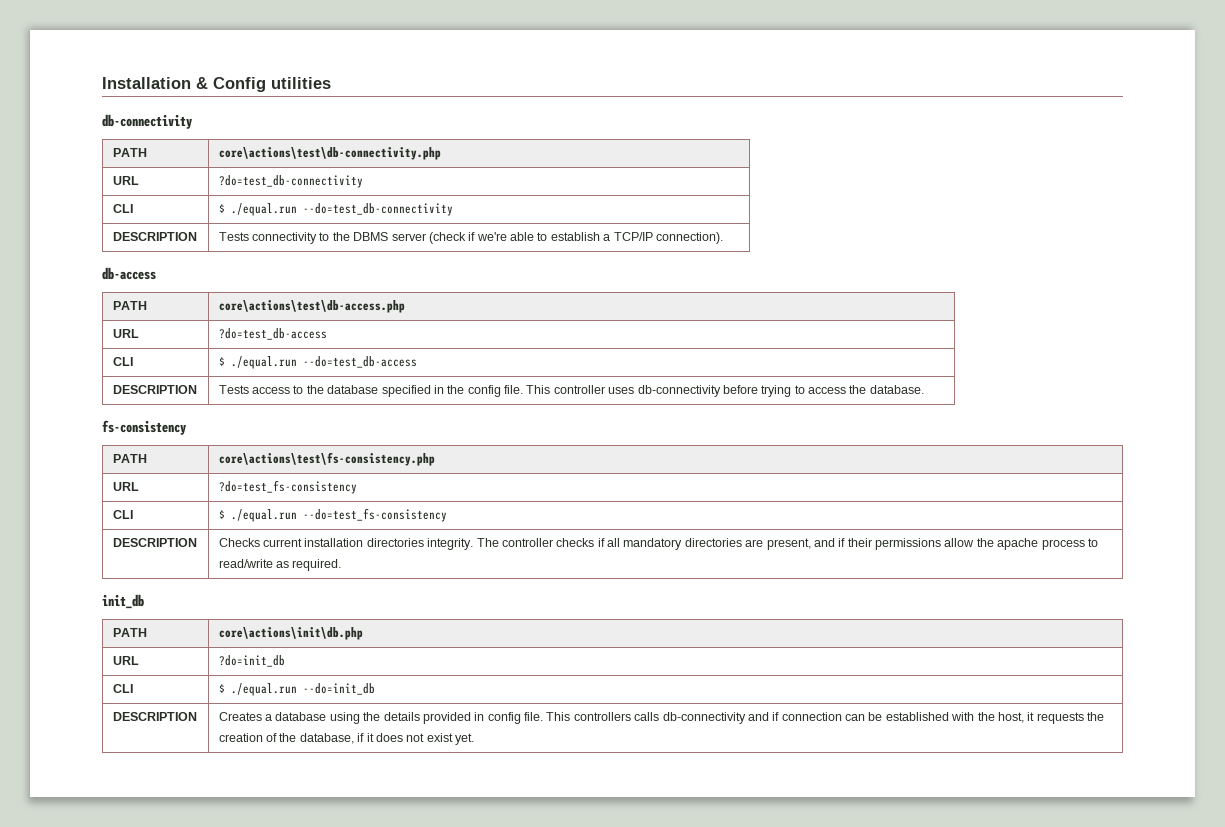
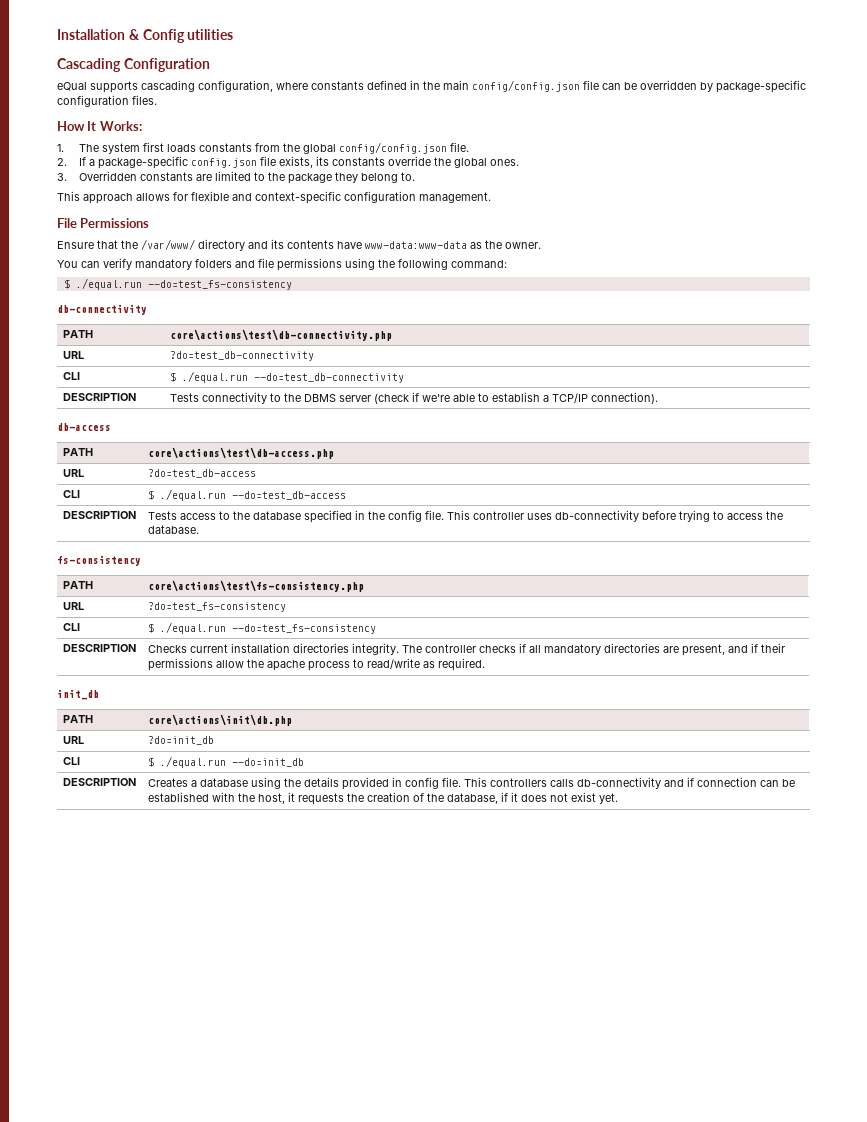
+ Cascading Configuration
+ eQual supports cascading configuration, where constants defined in the main config/config.json file can be overridden by package-specific configuration files.
+ How It Works:
+ 1. The system first loads constants from the global config/config.json file.
+ 2. If a package-specific config.json file exists, its constants override the global ones.
+ 3. Overridden constants are limited to the package they belong to.
+ This approach allows for flexible and context-specific configuration management.
+ File Permissions
+ Ensure that the /var/www/ directory and its contents have www-data:www-data as the owner.
+ You can verify mandatory folders and file permissions using the following command:
+ $ ./equal.run --do=test_fs-consistency

